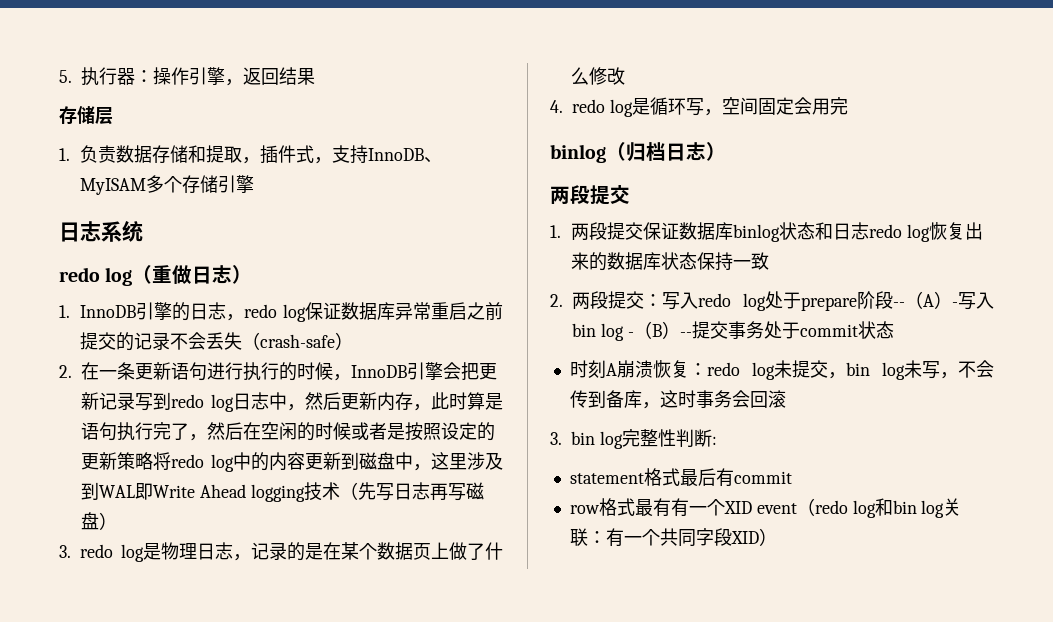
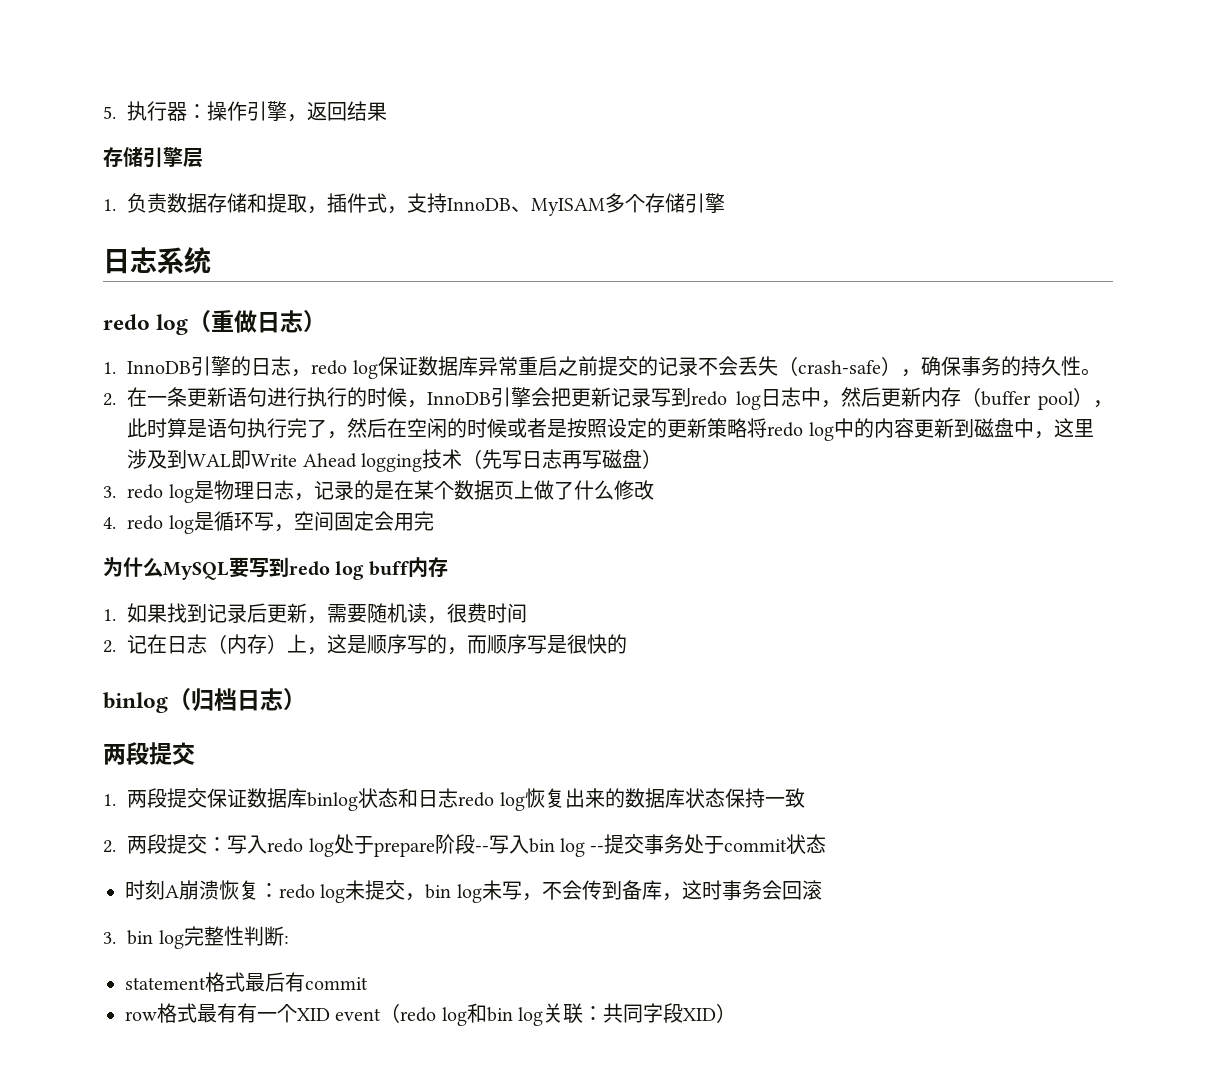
- 存储层
+ 存储引擎层
- 1. InnoDB引擎的日志，redo log保证数据库异常重启之前提交的记录不会丢失（crash-safe）
+ 1. InnoDB引擎的日志，redo log保证数据库异常重启之前提交的记录不会丢失（crash-safe），确保事务的持久性。
- 2.在一条更新语句进行执行的时候，InnoDB引擎会把更新记录写到redo log日志中，然后更新内存，此时算是语句执行完了，然后在空闲的时候或者是按照设定的更新策略将redo log中的内容更新到磁盘中，这里涉及到WAL即Write Ahead logging技术（先写日志再写磁盘）
+ 2.在一条更新语句进行执行的时候，InnoDB引擎会把更新记录写到redo log日志中，然后更新内存（buffer pool），此时算是语句执行完了，然后在空闲的时候或者是按照设定的更新策略将redo log中的内容更新到磁盘中，这里涉及到WAL即Write Ahead logging技术（先写日志再写磁盘）
+ 为什么MySQL要写到redo log buff内存
+ 1.如果找到记录后更新，需要随机读，很费时间
+ 2.记在日志（内存）上，这是顺序写的，而顺序写是很快的
- 2.两段提交：写入redo log处于prepare阶段--（A）-写入bin log -（B）--提交事务处于commit状态
+ 2.两段提交：写入redo log处于prepare阶段--写入bin log --提交事务处于commit状态
- row格式最有有一个XID event（redo log和bin log关联：有一个共同字段XID）
+ row格式最有有一个XID event（redo log和bin log关联：共同字段XID）

